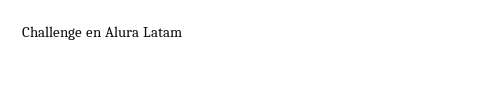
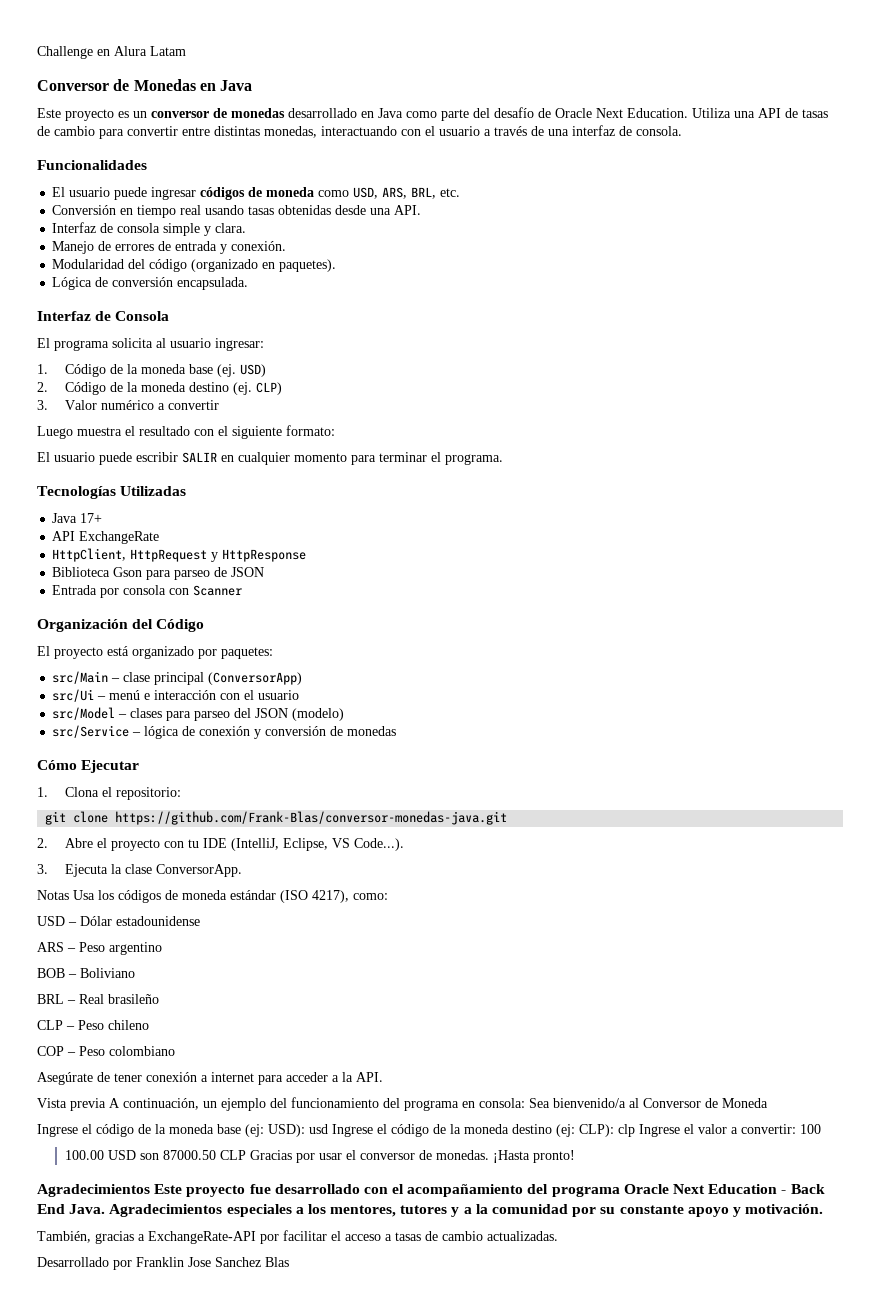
+ Conversor de Monedas en Java
+ Este proyecto es un conversor de monedas desarrollado en Java como parte del desafío de Oracle Next Education. Utiliza una API de tasas de cambio para convertir entre distintas monedas, interactuando con el usuario a través de una interfaz de consola.
+ Funcionalidades
+ El usuario puede ingresar códigos de moneda como USD, ARS, BRL, etc.
+ Conversión en tiempo real usando tasas obtenidas desde una API.
+ Interfaz de consola simple y clara.
+ Manejo de errores de entrada y conexión.
+ Modularidad del código (organizado en paquetes).
+ Lógica de conversión encapsulada.
+ Interfaz de Consola
+ El programa solicita al usuario ingresar:
+ 1. Código de la moneda base (ej. USD)
+ 2. Código de la moneda destino (ej. CLP)
+ 3. Valor numérico a convertir
+ Luego muestra el resultado con el siguiente formato:
+ El usuario puede escribir SALIR en cualquier momento para terminar el programa.
+ Tecnologías Utilizadas
+ Java 17+
+ API ExchangeRate
+ HttpClient, HttpRequest y HttpResponse
+ Biblioteca Gson para parseo de JSON
+ Entrada por consola con Scanner
+ Organización del Código
+ El proyecto está organizado por paquetes:
+ src/Main – clase principal (ConversorApp)
+ src/Ui – menú e interacción con el usuario
+ src/Model – clases para parseo del JSON (modelo)
+ src/Service – lógica de conexión y conversión de monedas
+ Cómo Ejecutar
+ 1. Clona el repositorio:
+ git clone https://github.com/Frank-Blas/conversor-monedas-java.git
+ 2. Abre el proyecto con tu IDE (IntelliJ, Eclipse, VS Code...).
+ 3. Ejecuta la clase ConversorApp.
+ Notas Usa los códigos de moneda estándar (ISO 4217), como:
+ USD – Dólar estadounidense
+ ARS – Peso argentino
+ BOB – Boliviano
+ BRL – Real brasileño
+ CLP – Peso chileno
+ COP – Peso colombiano
+ Asegúrate de tener conexión a internet para acceder a la API.
+ Vista previa A continuación, un ejemplo del funcionamiento del programa en consola: Sea bienvenido/a al Conversor de Moneda
+ Ingrese el código de la moneda base (ej: USD): usd Ingrese el código de la moneda destino (ej: CLP): clp Ingrese el valor a convertir: 100
+ 100.00 USD son 87000.50 CLP Gracias por usar el conversor de monedas. ¡Hasta pronto!
+ Agradecimientos Este proyecto fue desarrollado con el acompañamiento del programa Oracle Next Education - Back End Java. Agradecimientos especiales a los mentores, tutores y a la comunidad por su constante apoyo y motivación.
+ También, gracias a ExchangeRate-API por facilitar el acceso a tasas de cambio actualizadas.
+ Desarrollado por Franklin Jose Sanchez Blas

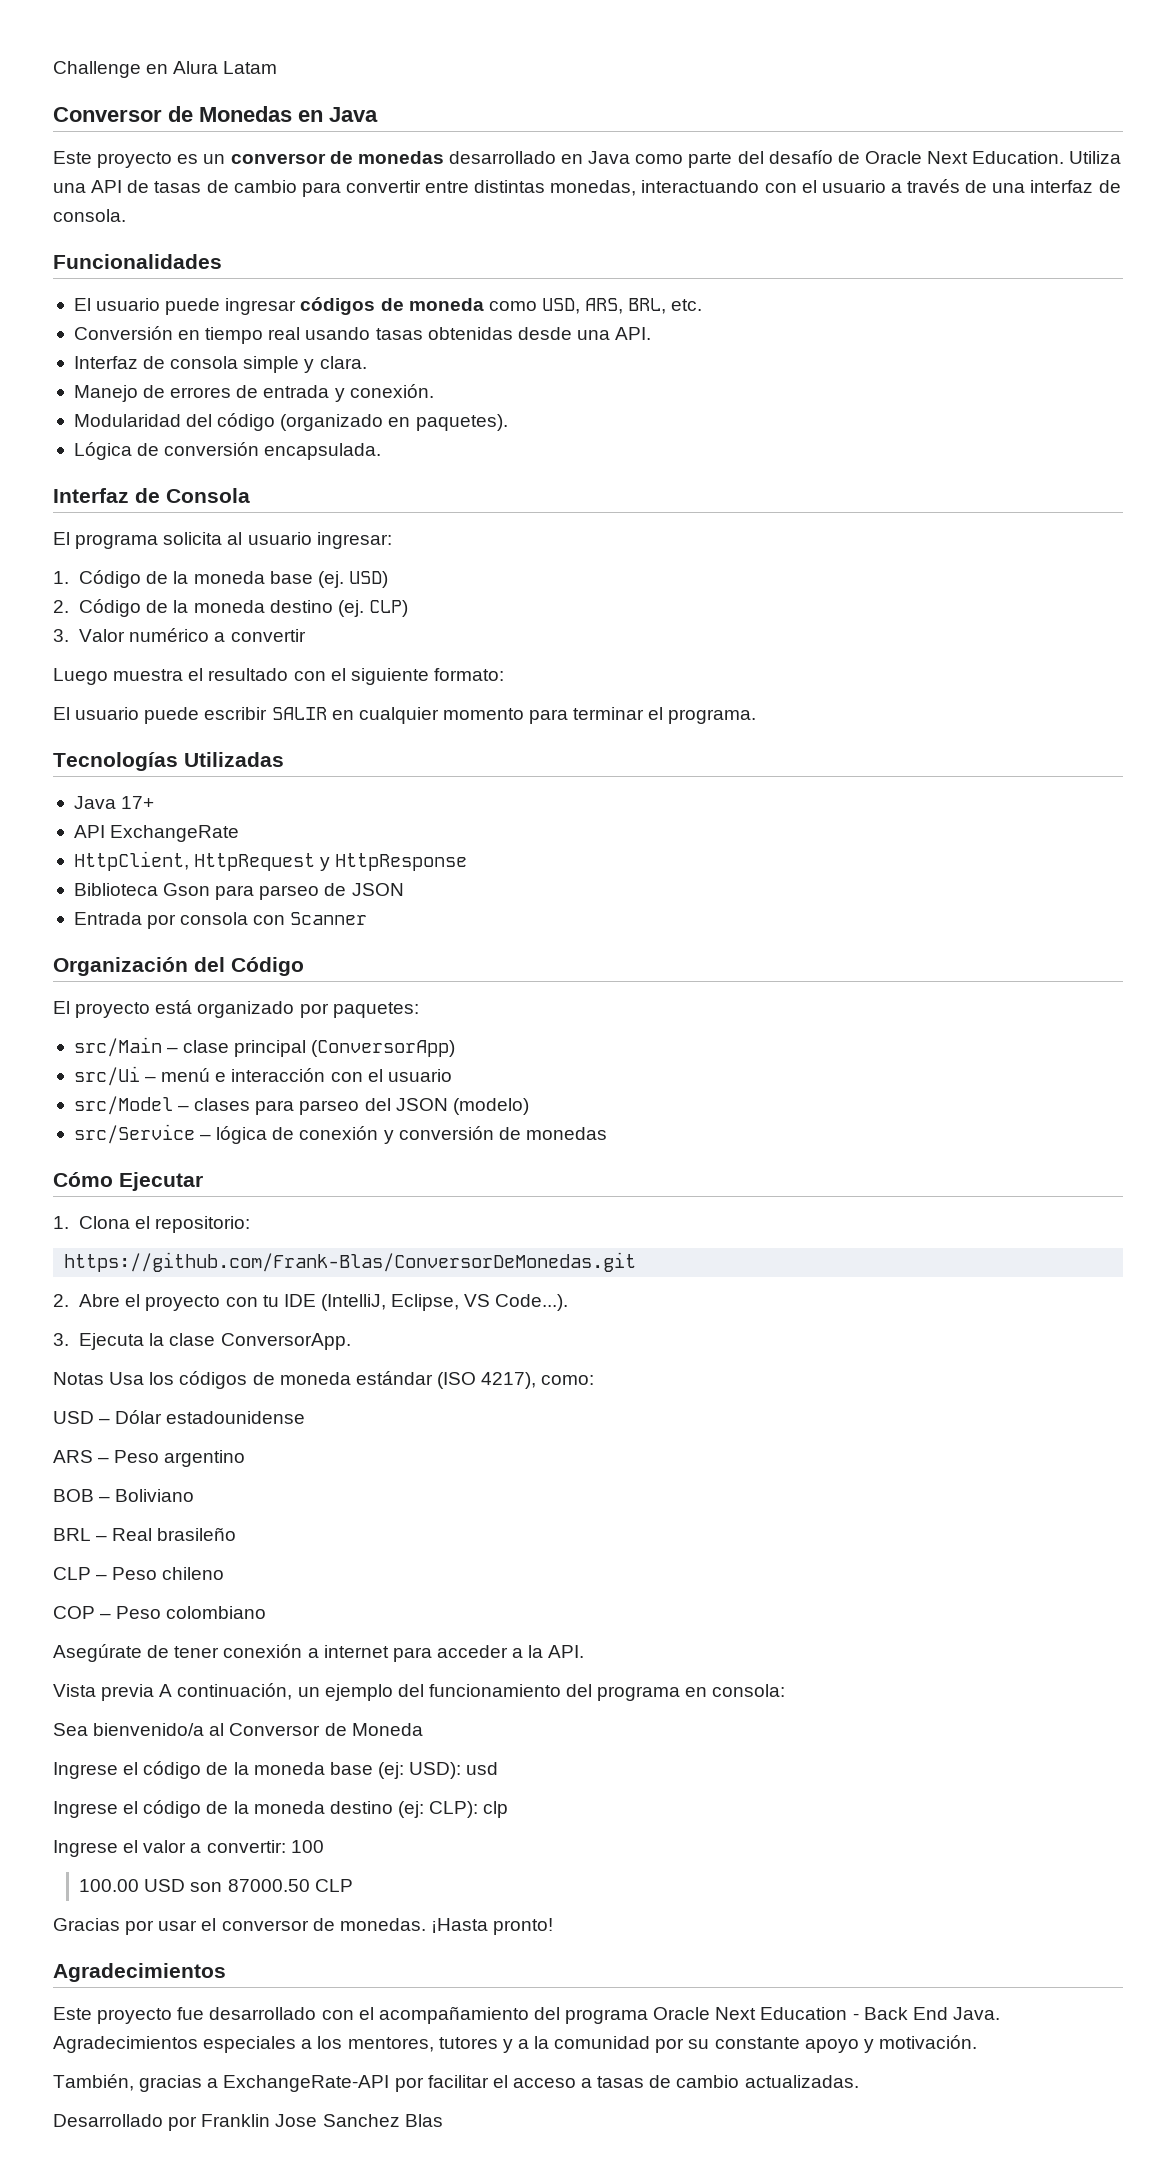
- git clone https://github.com/Frank-Blas/conversor-monedas-java.git
+ https://github.com/Frank-Blas/ConversorDeMonedas.git
- Vista previa A continuación, un ejemplo del funcionamiento del programa en consola: Sea bienvenido/a al Conversor de Moneda
+ Vista previa A continuación, un ejemplo del funcionamiento del programa en consola:
+ Sea bienvenido/a al Conversor de Moneda
- Ingrese el código de la moneda base (ej: USD): usd Ingrese el código de la moneda destino (ej: CLP): clp Ingrese el valor a convertir: 100
+ Ingrese el código de la moneda base (ej: USD): usd
+ Ingrese el código de la moneda destino (ej: CLP): clp
+ Ingrese el valor a convertir: 100
- 100.00 USD son 87000.50 CLP Gracias por usar el conversor de monedas.
+ 100.00 USD son 87000.50 CLP
+ Gracias por usar el conversor de monedas.
  ¡Hasta pronto!
- Agradecimientos Este proyecto fue desarrollado con el acompañamiento del programa Oracle Next Education - Back End Java.
+ Agradecimientos
+ Este proyecto fue desarrollado con el acompañamiento del programa Oracle Next Education - Back End Java.

